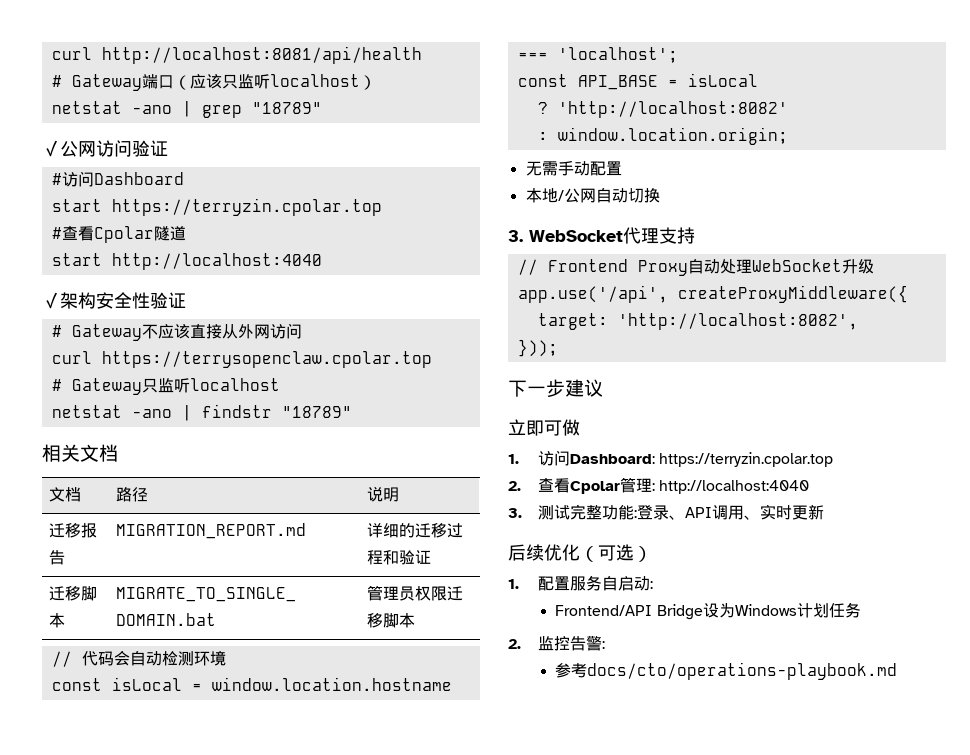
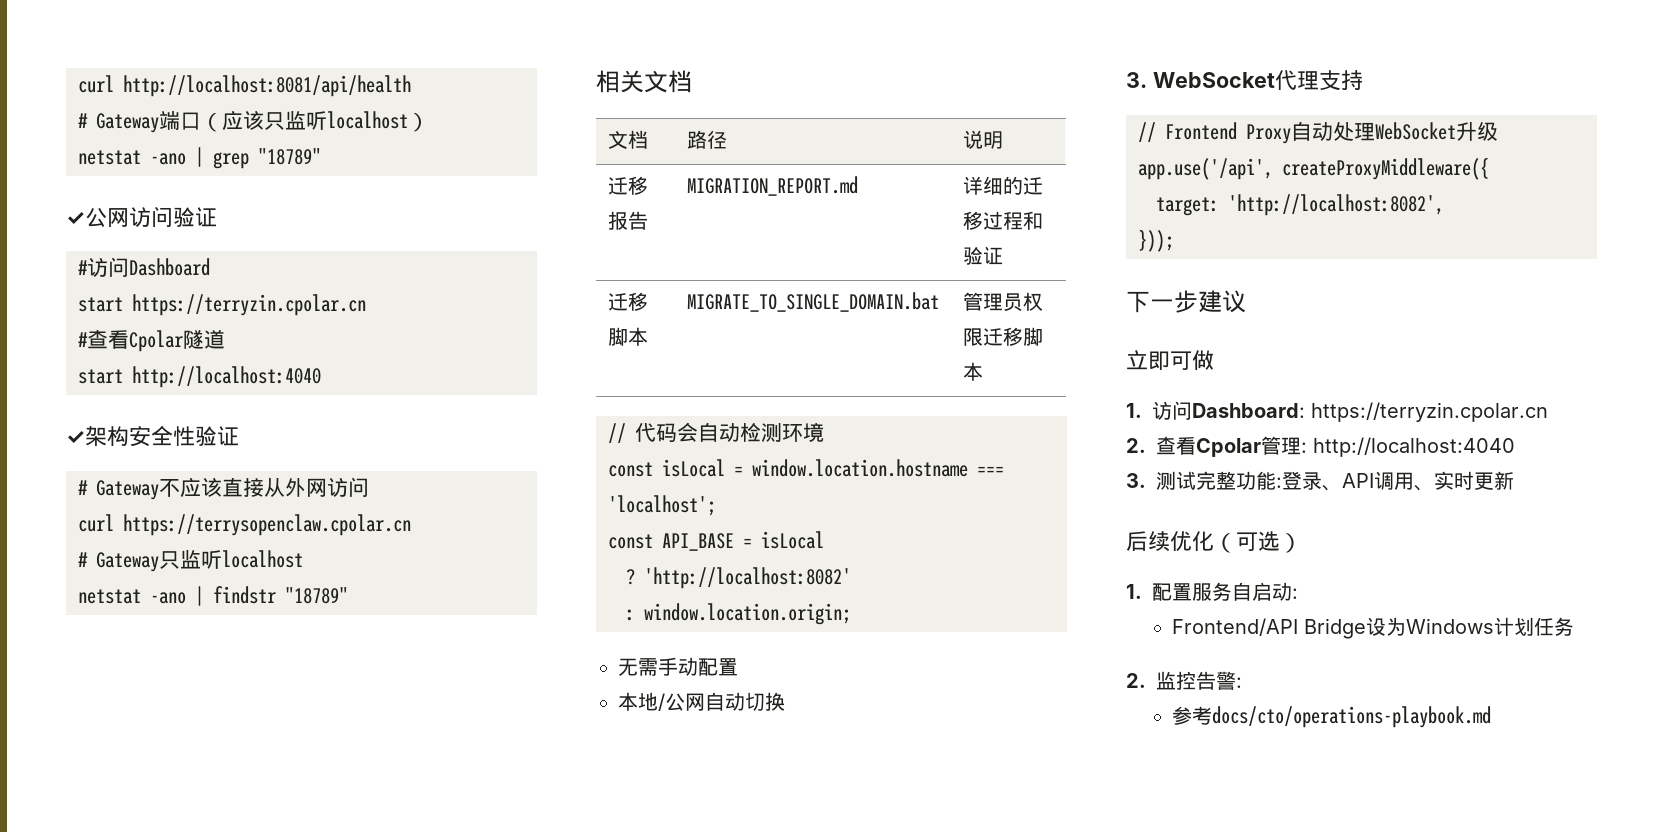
- start https://terryzin.cpolar.top
+ start https://terryzin.cpolar.cn
- curl https://terrysopenclaw.cpolar.top
+ curl https://terrysopenclaw.cpolar.cn
- 1.访问Dashboard: https://terryzin.cpolar.top
+ 1.访问Dashboard: https://terryzin.cpolar.cn

